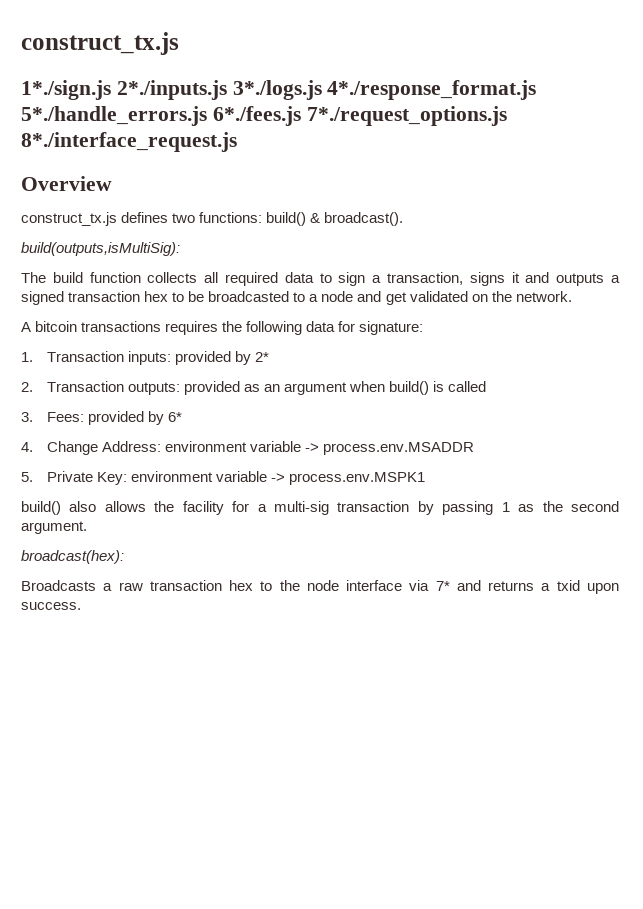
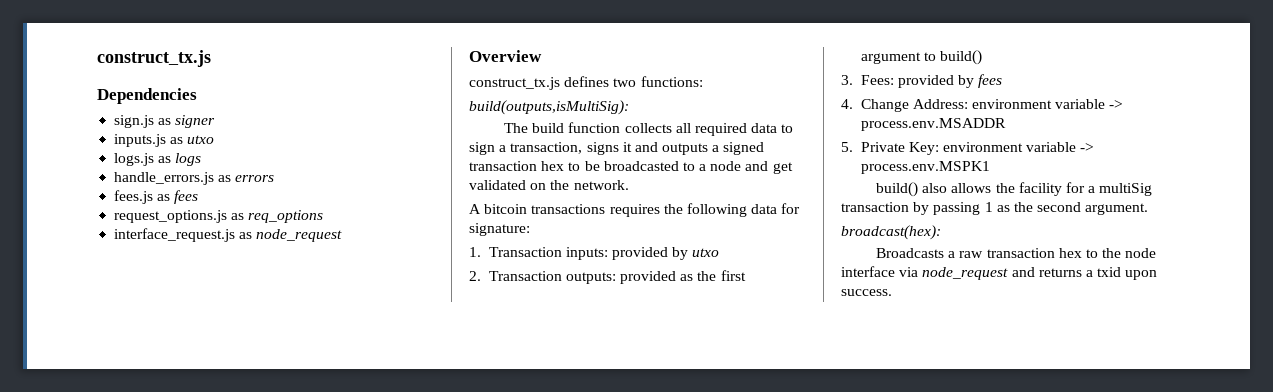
- 1*./sign.js 2*./inputs.js 3*./logs.js 4*./response_format.js 5*./handle_errors.js 6*./fees.js 7*./request_options.js 8*./interface_request.js
+ Dependencies
+ sign.js as signer
+ inputs.js as utxo
+ logs.js as logs
+ handle_errors.js as errors
+ fees.js as fees
+ request_options.js as req_options
+ interface_request.js as node_request
- construct_tx.js defines two functions: build() & broadcast().
+ construct_tx.js defines two functions:
- 1. Transaction inputs: provided by 2*
+ 1. Transaction inputs: provided by utxo
- 2. Transaction outputs: provided as an argument when build() is called
+ 2. Transaction outputs: provided as the first argument to build()
- 3. Fees: provided by 6*
+ 3. Fees: provided by fees
- build() also allows the facility for a multi-sig transaction by passing 1 as the second argument.
+ build() also allows the facility for a multiSig transaction by passing 1 as the second argument.
- Broadcasts a raw transaction hex to the node interface via 7* and returns a txid upon success.
+ Broadcasts a raw transaction hex to the node interface via node_request and returns a txid upon success.

